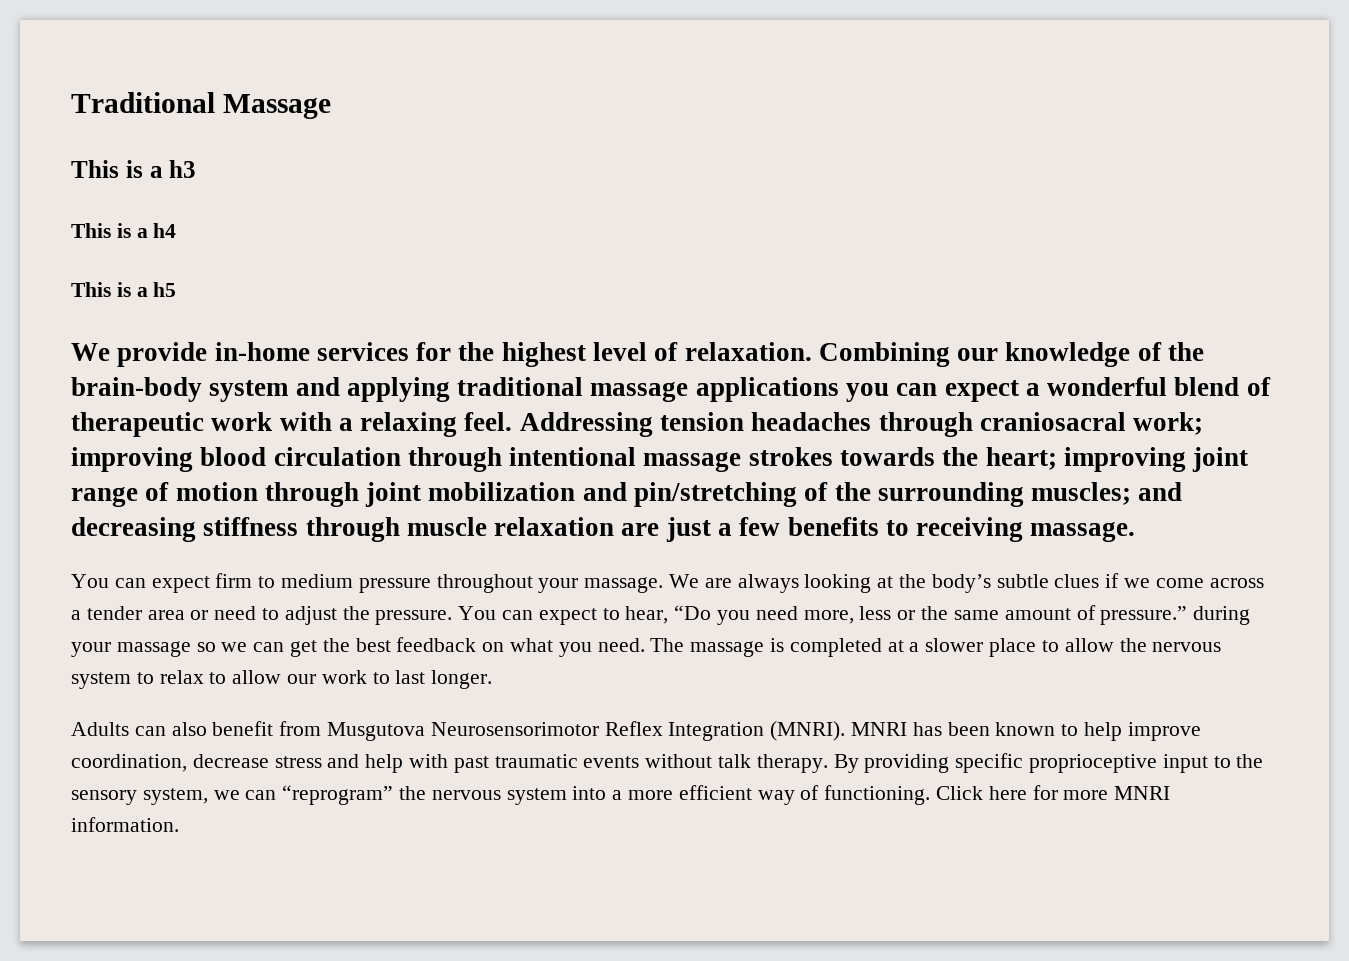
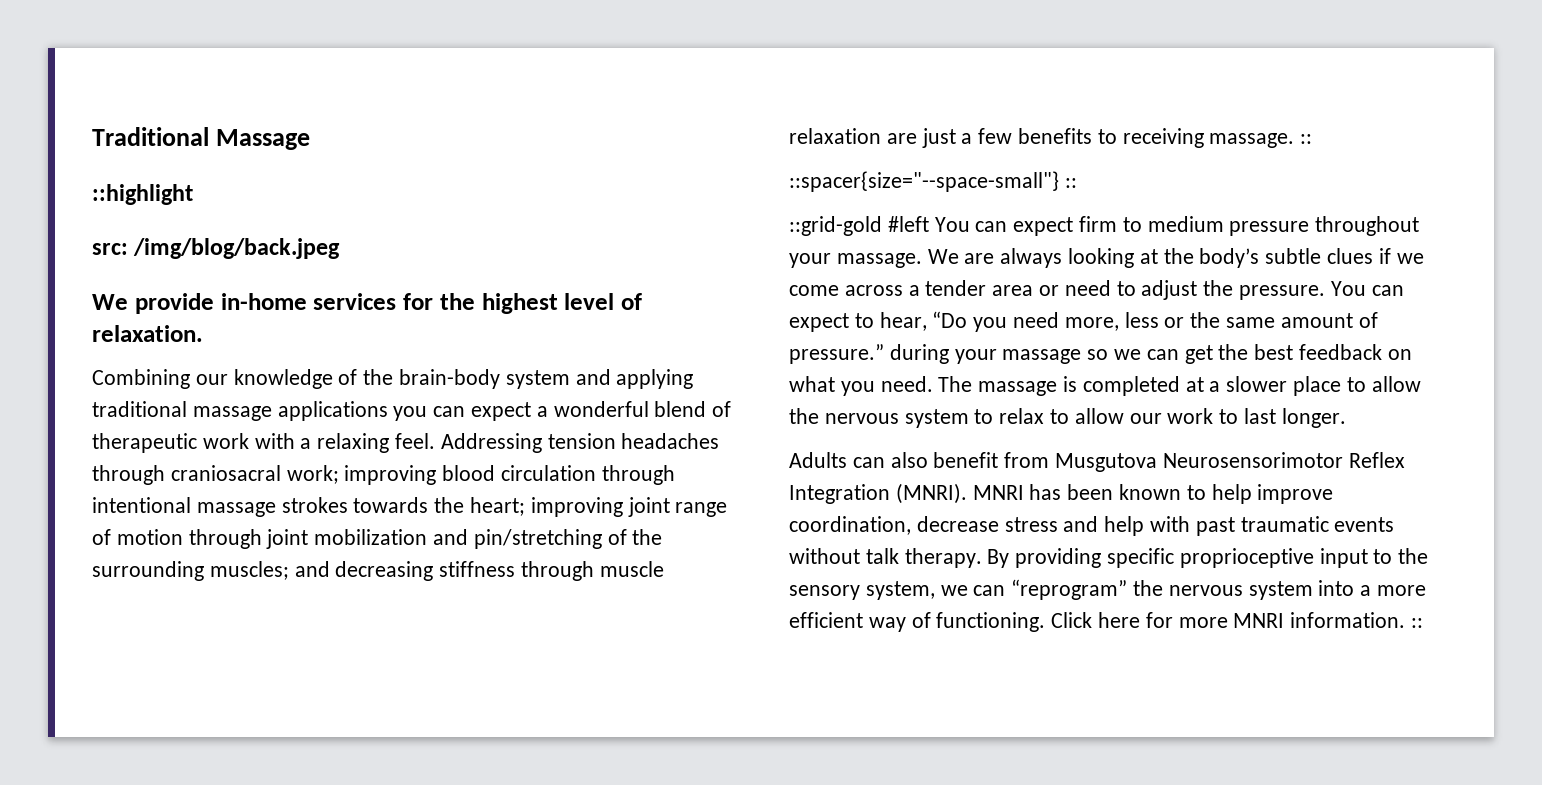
- This is a h3
- This is a h4
- This is a h5
+ ::highlight
+ src: /img/blog/back.jpeg
- We provide in-home services for the highest level of relaxation. Combining our knowledge of the brain-body system and applying traditional massage applications you can expect a wonderful blend of therapeutic work with a relaxing feel.
+ We provide in-home services for the highest level of relaxation.
+ Combining our knowledge of the brain-body system and applying traditional massage applications you can expect a wonderful blend of therapeutic work with a relaxing feel.
- Addressing tension headaches through craniosacral work; improving blood circulation through intentional massage strokes towards the heart; improving joint range of motion through joint mobilization and pin/stretching of the surrounding muscles; and decreasing stiffness through muscle relaxation are just a few benefits to receiving massage.
- You can expect firm to medium pressure throughout your massage.
+ Addressing tension headaches through craniosacral work; improving blood circulation through intentional massage strokes towards the heart; improving joint range of motion through joint mobilization and pin/stretching of the surrounding muscles; and decreasing stiffness through muscle relaxation are just a few benefits to receiving massage. ::
+ ::spacer{size="--space-small"} ::
+ ::grid-gold #left You can expect firm to medium pressure throughout your massage.
- Click here for more MNRI information.
+ Click here for more MNRI information. ::

